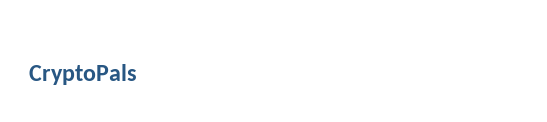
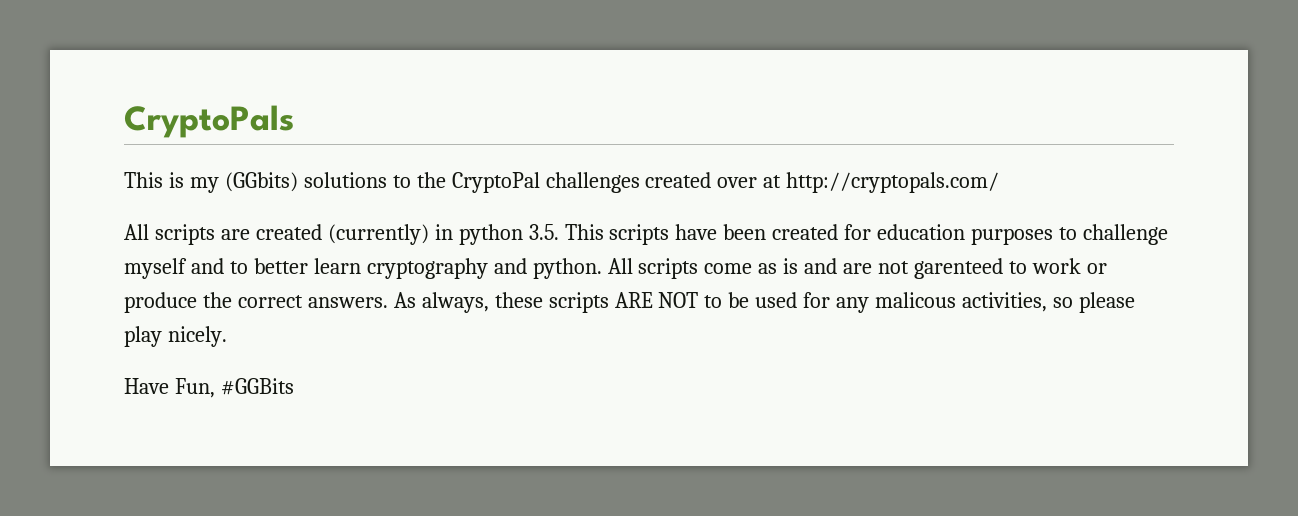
+ This is my (GGbits) solutions to the CryptoPal challenges created over at http://cryptopals.com/
+ All scripts are created (currently) in python 3.5. This scripts have been created for education purposes to challenge myself and to better learn cryptography and python. All scripts come as is and are not garenteed to work or produce the correct answers. As always, these scripts ARE NOT to be used for any malicous activities, so please play nicely.
+ Have Fun, #GGBits

